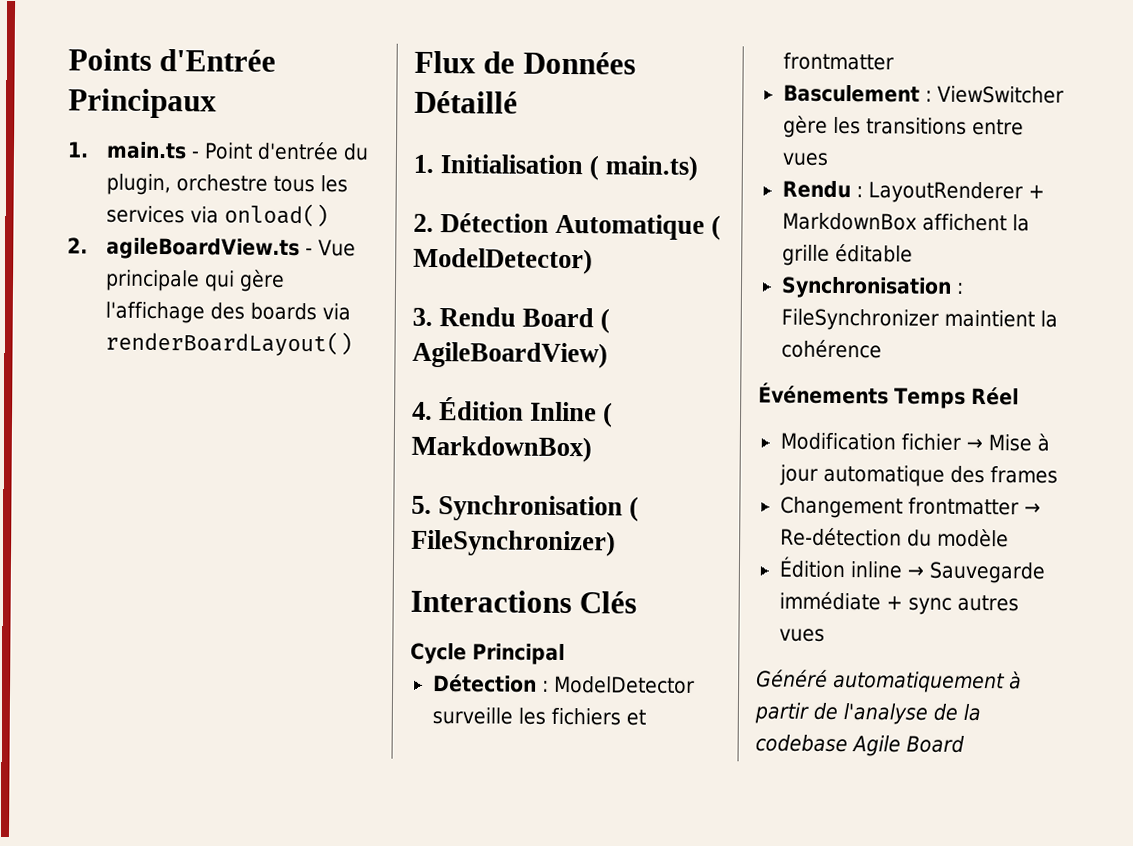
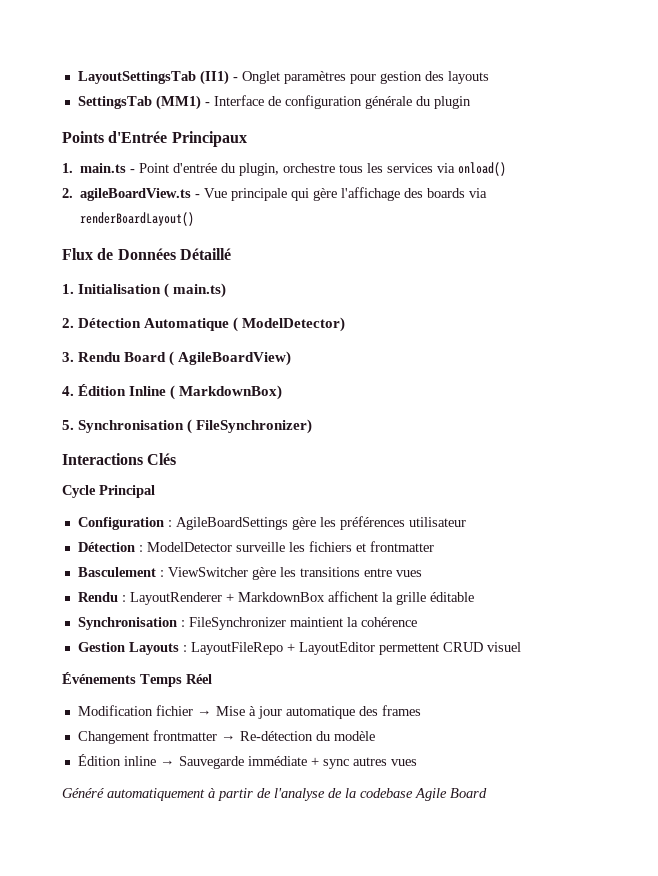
+ LayoutSettingsTab (II1) - Onglet paramètres pour gestion des layouts
+ SettingsTab (MM1) - Interface de configuration générale du plugin
+ Configuration : AgileBoardSettings gère les préférences utilisateur
+ Gestion Layouts : LayoutFileRepo + LayoutEditor permettent CRUD visuel

